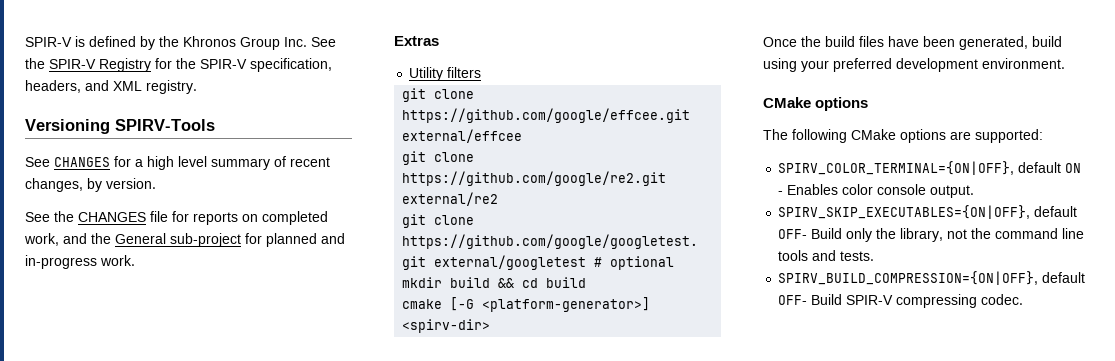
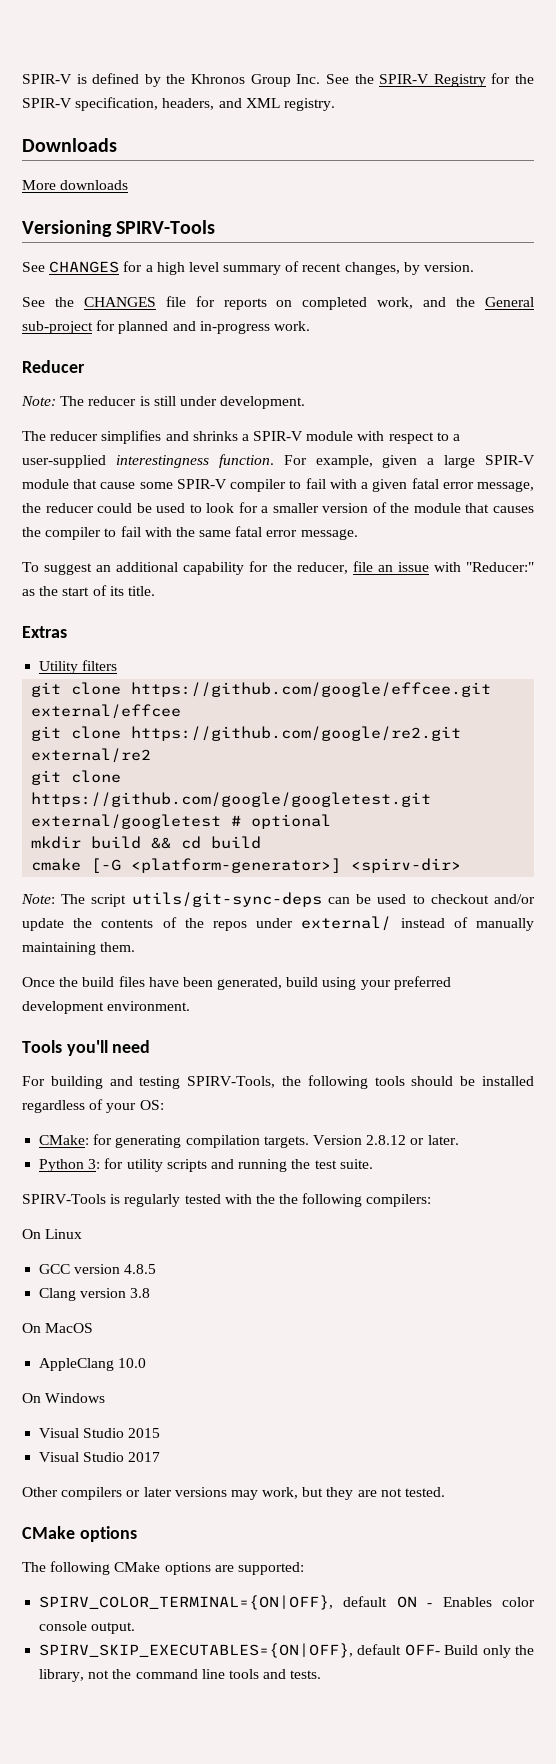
+ Downloads
+ More downloads
+ Reducer
+ Note: The reducer is still under development.
+ The reducer simplifies and shrinks a SPIR-V module with respect to a user-supplied interestingness function. For example, given a large SPIR-V module that cause some SPIR-V compiler to fail with a given fatal error message, the reducer could be used to look for a smaller version of the module that causes the compiler to fail with the same fatal error message.
+ To suggest an additional capability for the reducer, file an issue with "Reducer:" as the start of its title.
+ Note: The script utils/git-sync-deps can be used to checkout and/or update the contents of the repos under external/ instead of manually maintaining them.
+ Tools you'll need
+ For building and testing SPIRV-Tools, the following tools should be installed regardless of your OS:
+ CMake: for generating compilation targets. Version 2.8.12 or later.
+ Python 3: for utility scripts and running the test suite.
+ SPIRV-Tools is regularly tested with the the following compilers:
+ On Linux
+ GCC version 4.8.5
+ Clang version 3.8
+ On MacOS
+ AppleClang 10.0
+ On Windows
+ Visual Studio 2015
+ Visual Studio 2017
+ Other compilers or later versions may work, but they are not tested.
- SPIRV_BUILD_COMPRESSION={ON|OFF}, default OFF- Build SPIR-V compressing codec.

